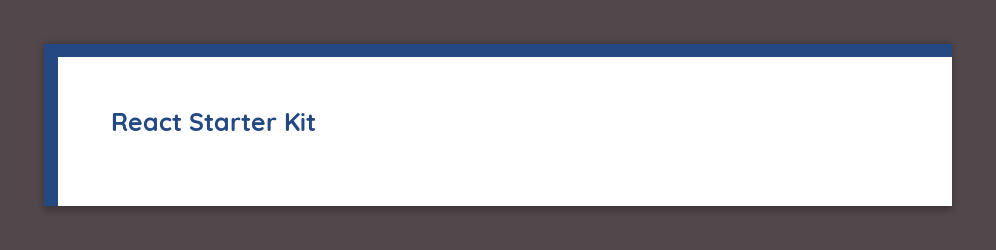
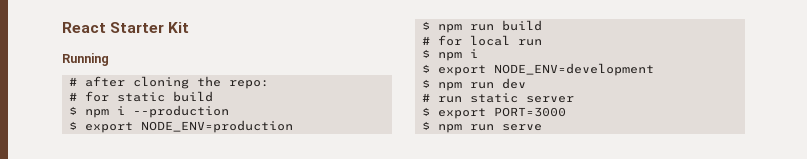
+ Running
+ # after cloning the repo:
+ # for static build
+ $ npm i --production
+ $ export NODE_ENV=production
+ $ npm run build
+ # for local run
+ $ npm i
+ $ export NODE_ENV=development
+ $ npm run dev
+ # run static server
+ $ export PORT=3000
+ $ npm run serve

